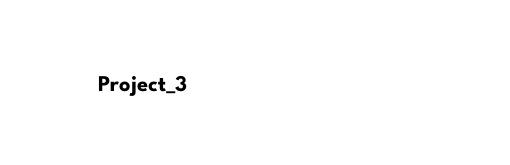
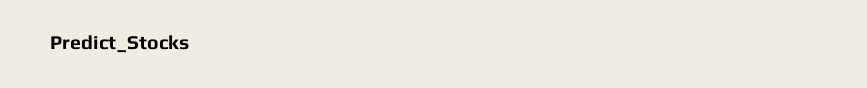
- Project_3
+ Predict_Stocks

